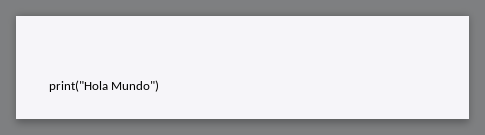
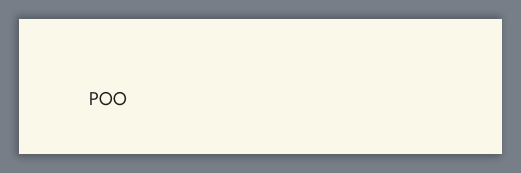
- print("Hola Mundo")
+ POO

